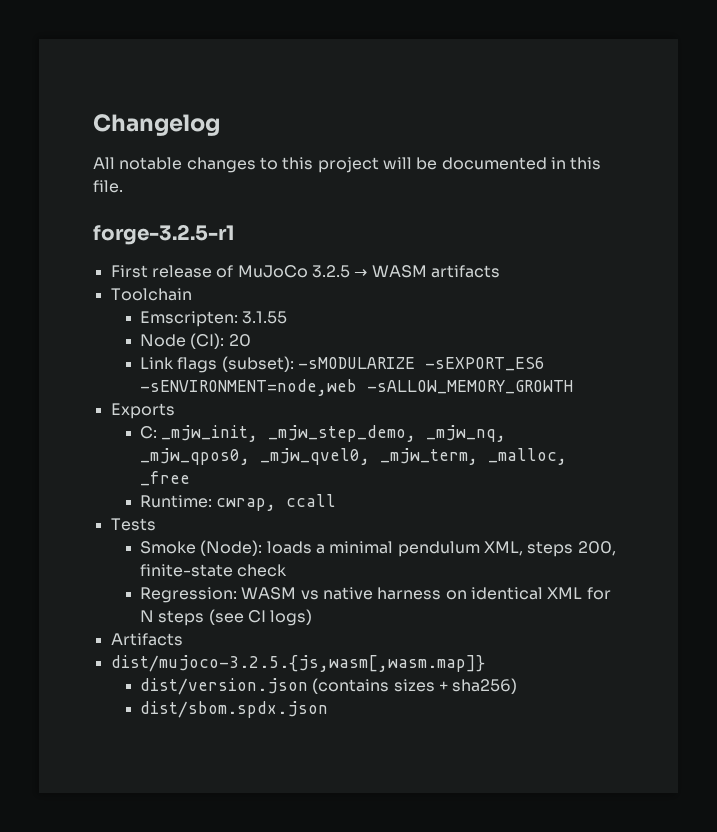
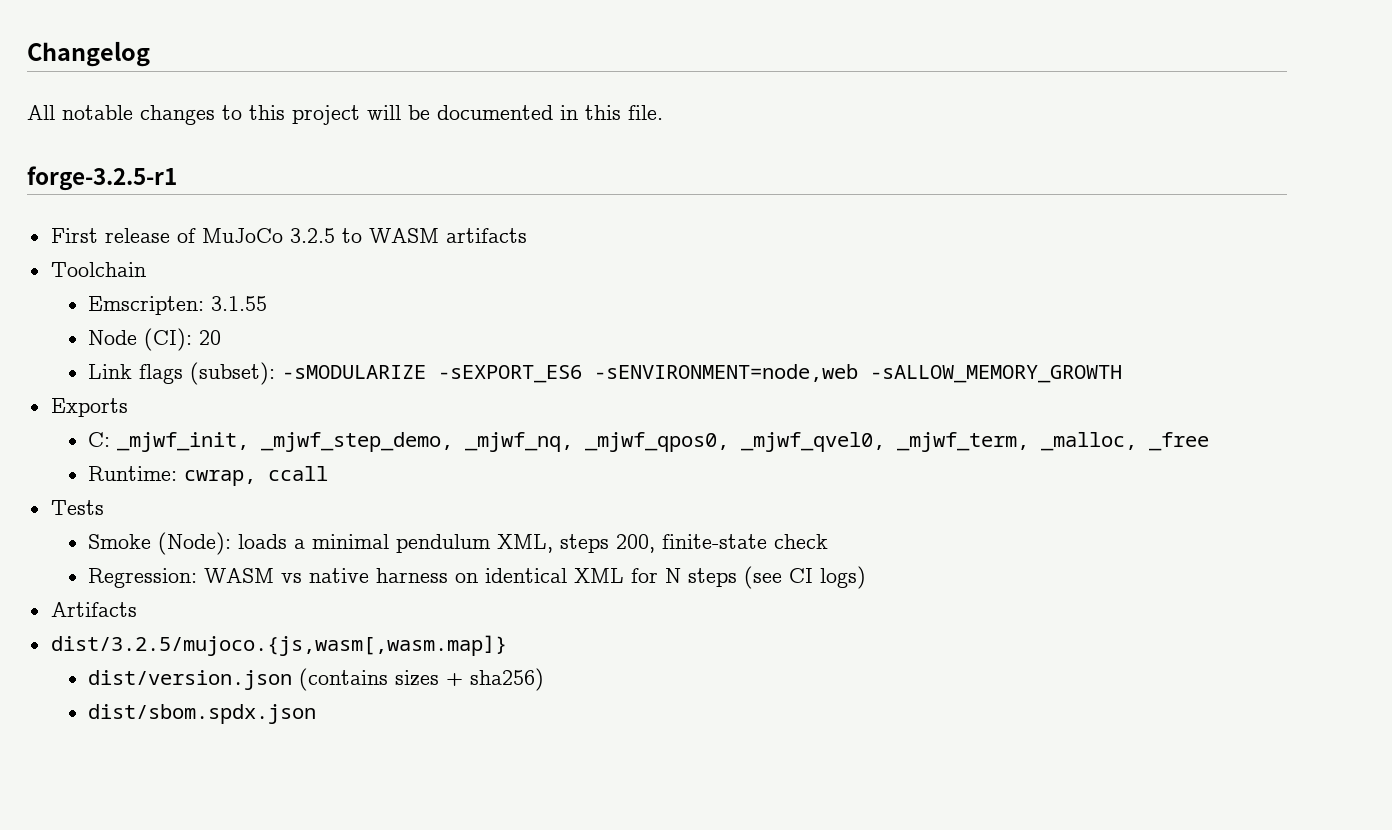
- First release of MuJoCo 3.2.5 → WASM artifacts
+ First release of MuJoCo 3.2.5 to WASM artifacts
- C: _mjw_init, _mjw_step_demo, _mjw_nq, _mjw_qpos0, _mjw_qvel0, _mjw_term, _malloc, _free
+ C: _mjwf_init, _mjwf_step_demo, _mjwf_nq, _mjwf_qpos0, _mjwf_qvel0, _mjwf_term, _malloc, _free
- dist/mujoco-3.2.5.{js,wasm[,wasm.map]}
+ dist/3.2.5/mujoco.{js,wasm[,wasm.map]}

